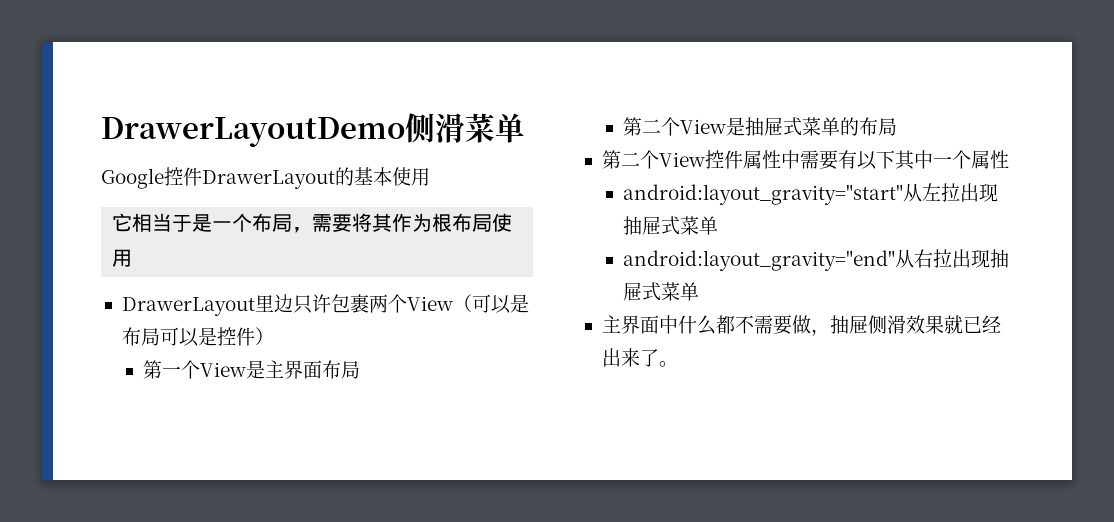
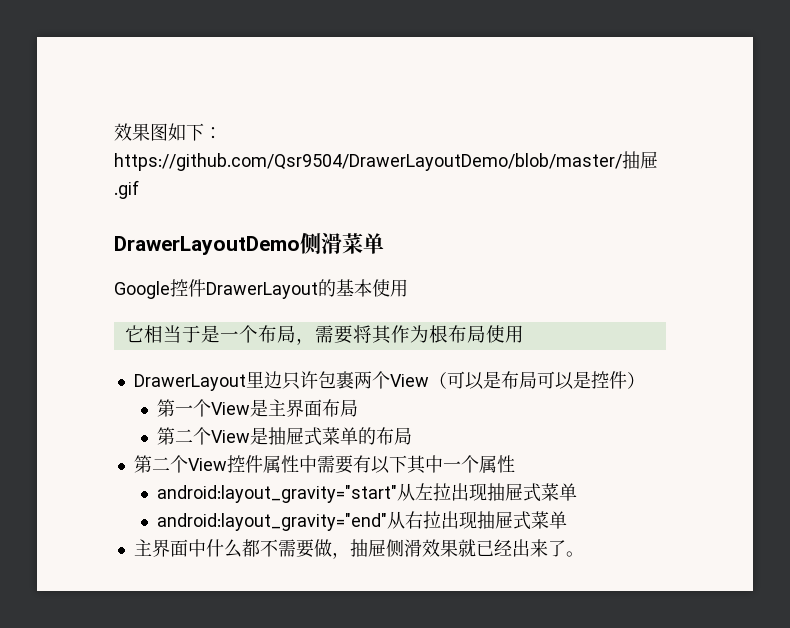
+ 效果图如下：https://github.com/Qsr9504/DrawerLayoutDemo/blob/master/抽屉.gif

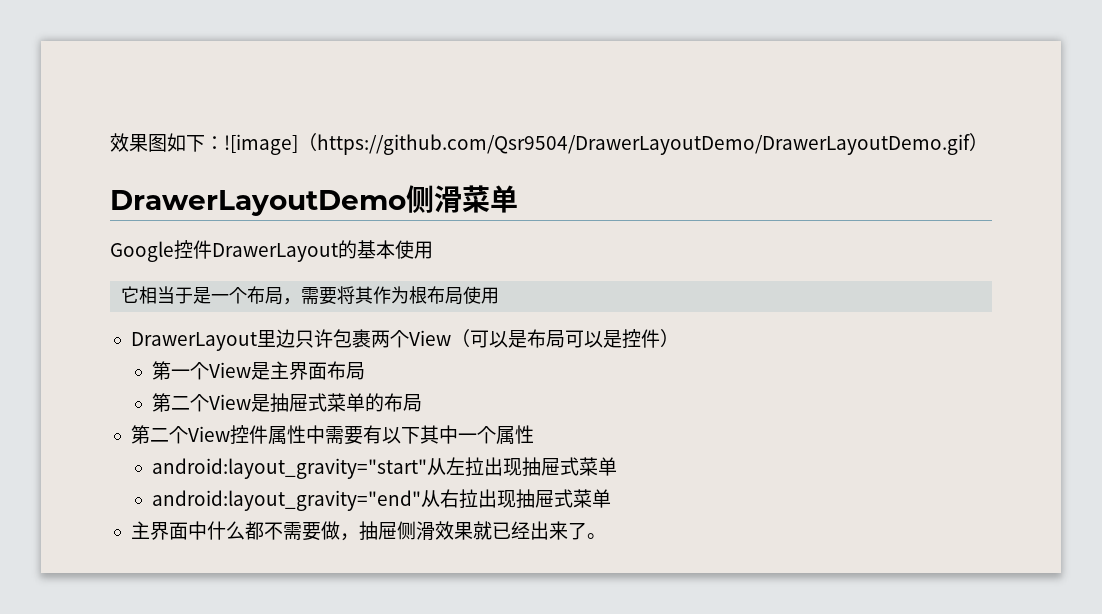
- 效果图如下：https://github.com/Qsr9504/DrawerLayoutDemo/blob/master/抽屉.gif
+ 效果图如下：![image]（https://github.com/Qsr9504/DrawerLayoutDemo/DrawerLayoutDemo.gif）

